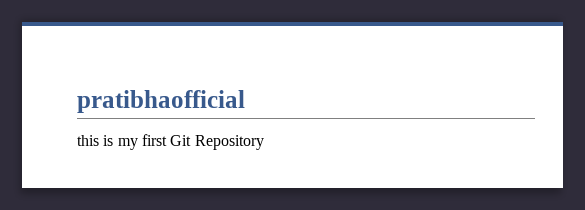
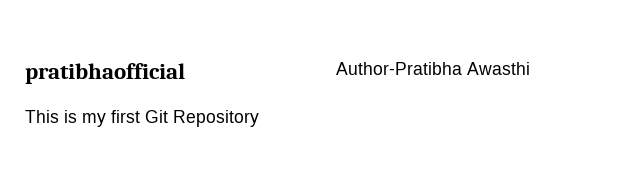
- this is my first Git Repository
+ This is my first Git Repository Author-Pratibha Awasthi

